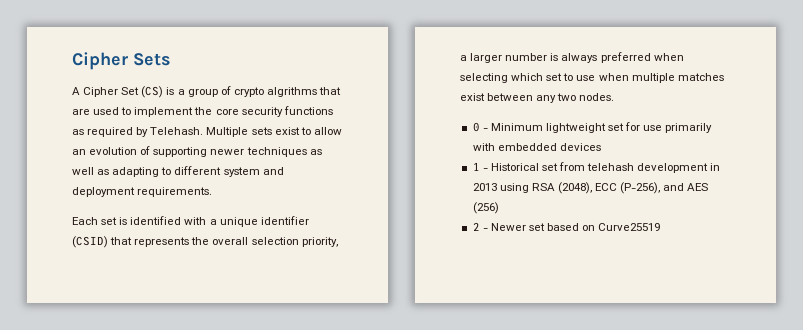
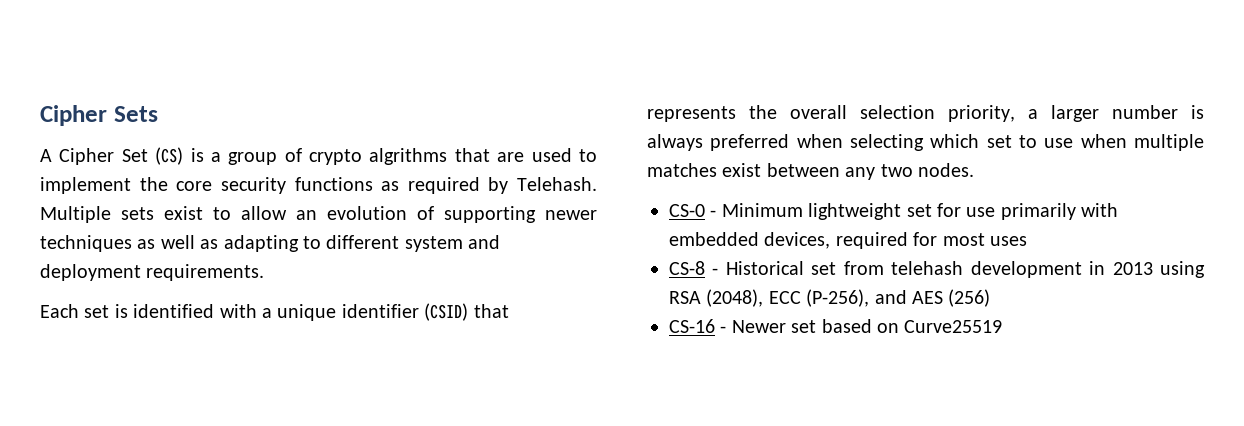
- 0 - Minimum lightweight set for use primarily with embedded devices
- 1 - Historical set from telehash development in 2013 using RSA (2048), ECC (P-256), and AES (256)
+ CS-0 - Minimum lightweight set for use primarily with embedded devices, required for most uses
+ CS-8 - Historical set from telehash development in 2013 using RSA (2048), ECC (P-256), and AES (256)
- 2 - Newer set based on Curve25519
+ CS-16 - Newer set based on Curve25519

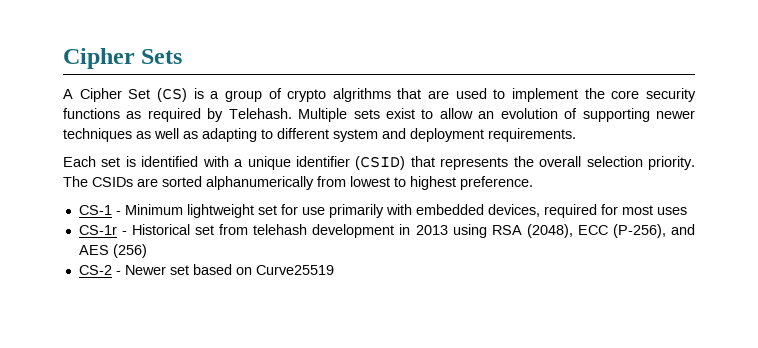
- Each set is identified with a unique identifier (CSID) that represents the overall selection priority, a larger number is always preferred when selecting which set to use when multiple matches exist between any two nodes.
- CS-0 - Minimum lightweight set for use primarily with embedded devices, required for most uses
+ Each set is identified with a unique identifier (CSID) that represents the overall selection priority. The CSIDs are sorted alphanumerically from lowest to highest preference.
+ CS-1 - Minimum lightweight set for use primarily with embedded devices, required for most uses
- CS-8 - Historical set from telehash development in 2013 using RSA (2048), ECC (P-256), and AES (256)
+ CS-1r - Historical set from telehash development in 2013 using RSA (2048), ECC (P-256), and AES (256)
- CS-16 - Newer set based on Curve25519
+ CS-2 - Newer set based on Curve25519

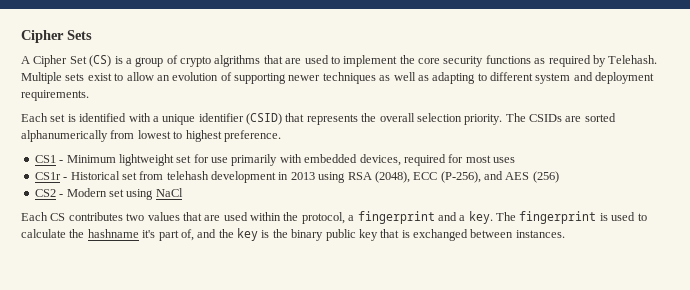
- CS-1 - Minimum lightweight set for use primarily with embedded devices, required for most uses
+ CS1 - Minimum lightweight set for use primarily with embedded devices, required for most uses
- CS-1r - Historical set from telehash development in 2013 using RSA (2048), ECC (P-256), and AES (256)
+ CS1r - Historical set from telehash development in 2013 using RSA (2048), ECC (P-256), and AES (256)
- CS-2 - Newer set based on Curve25519
+ CS2 - Modern set using NaCl
+ Each CS contributes two values that are used within the protocol, a fingerprint and a key. The fingerprint is used to calculate the hashname it's part of, and the key is the binary public key that is exchanged between instances.

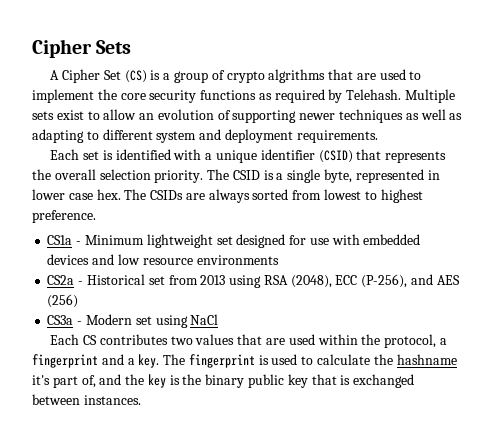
- The CSIDs are sorted alphanumerically from lowest to highest preference.
+ The CSID is a single byte, represented in lower case hex. The CSIDs are always sorted from lowest to highest preference.
- CS1 - Minimum lightweight set for use primarily with embedded devices, required for most uses
- CS1r - Historical set from telehash development in 2013 using RSA (2048), ECC (P-256), and AES (256)
+ CS1a - Minimum lightweight set designed for use with embedded devices and low resource environments
+ CS2a - Historical set from 2013 using RSA (2048), ECC (P-256), and AES (256)
- CS2 - Modern set using NaCl
+ CS3a - Modern set using NaCl

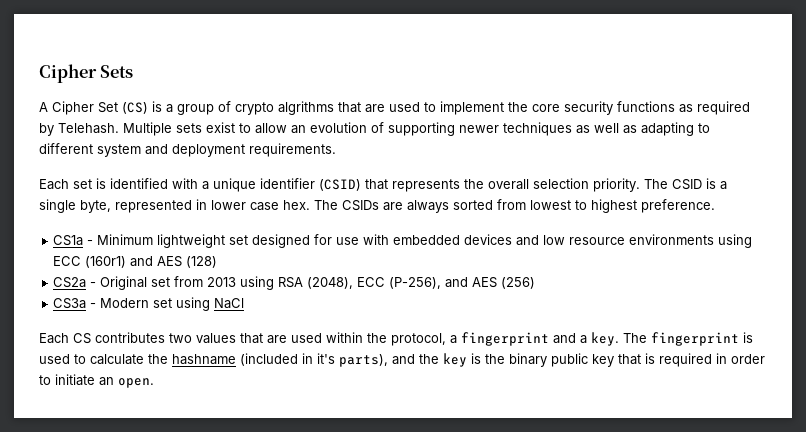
- CS1a - Minimum lightweight set designed for use with embedded devices and low resource environments
+ CS1a - Minimum lightweight set designed for use with embedded devices and low resource environments using ECC (160r1) and AES (128)
- CS2a - Historical set from 2013 using RSA (2048), ECC (P-256), and AES (256)
+ CS2a - Original set from 2013 using RSA (2048), ECC (P-256), and AES (256)
- The fingerprint is used to calculate the hashname it's part of, and the key is the binary public key that is exchanged between instances.
+ The fingerprint is used to calculate the hashname (included in it's parts), and the key is the binary public key that is required in order to initiate an open.

